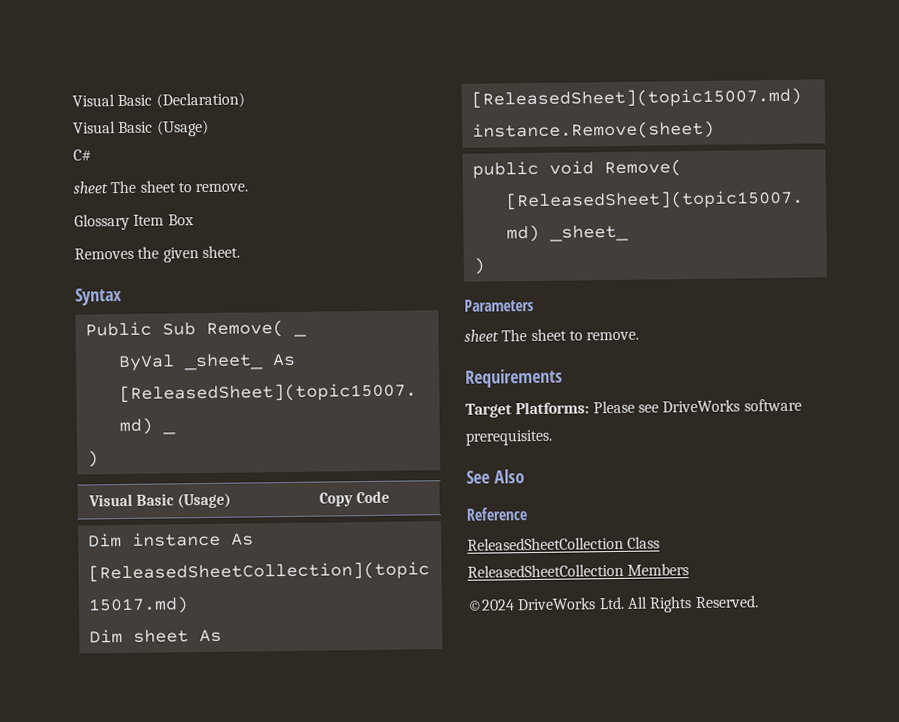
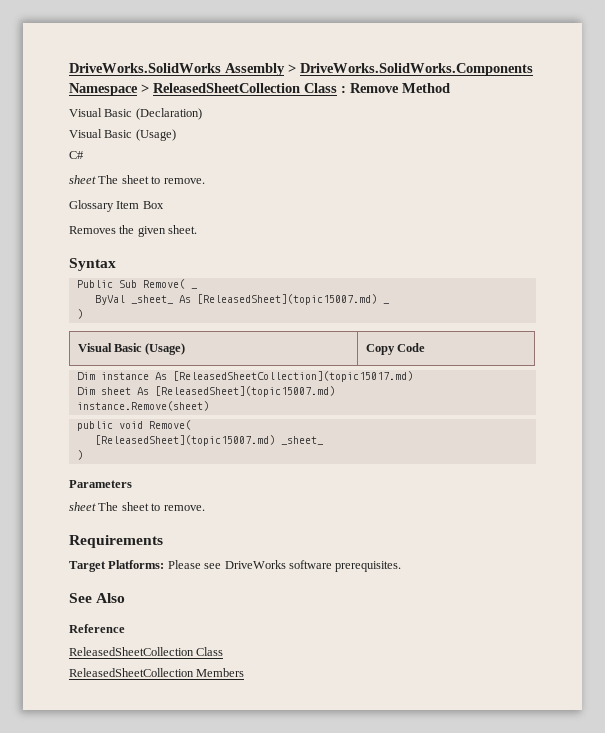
+ DriveWorks.SolidWorks Assembly > DriveWorks.SolidWorks.Components Namespace > ReleasedSheetCollection Class : Remove Method
- ©2024 DriveWorks Ltd. All Rights Reserved.

